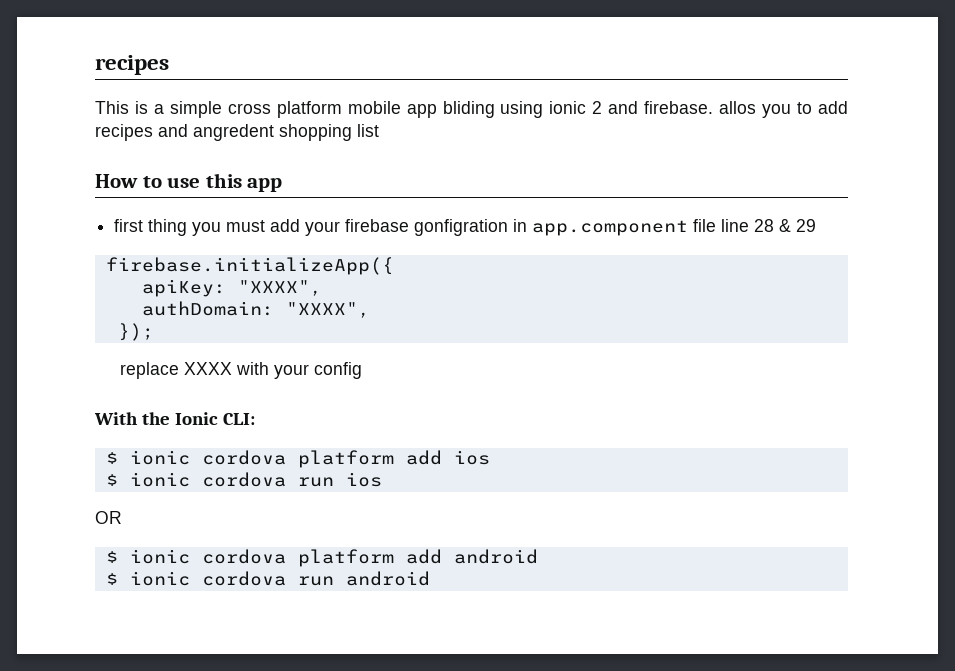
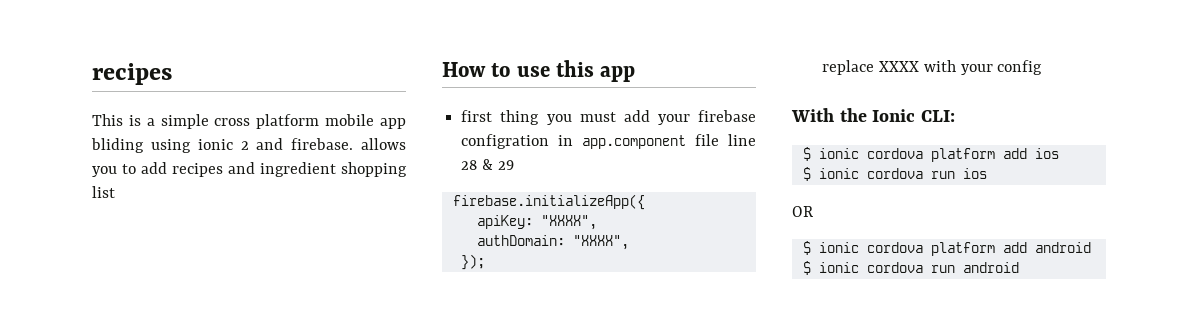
- This is a simple cross platform mobile app bliding using ionic 2 and firebase. allos you to add recipes and angredent shopping list
+ This is a simple cross platform mobile app bliding using ionic 2 and firebase. allows you to add recipes and ingredient shopping list
- first thing you must add your firebase gonfigration in app.component file line 28 & 29
+ first thing you must add your firebase configration in app.component file line 28 & 29

